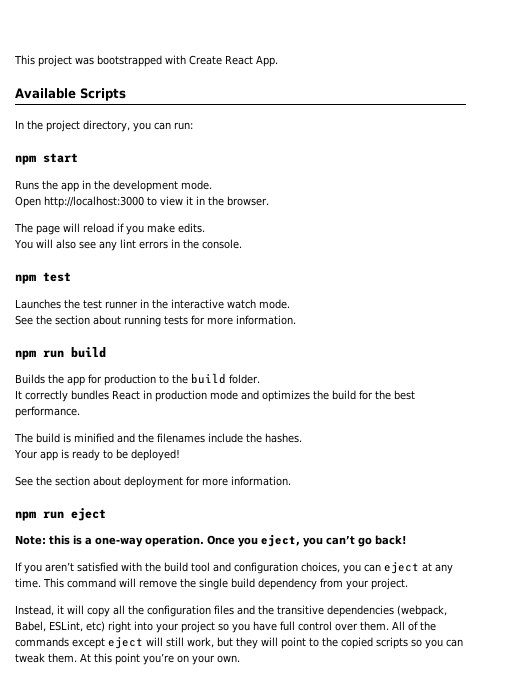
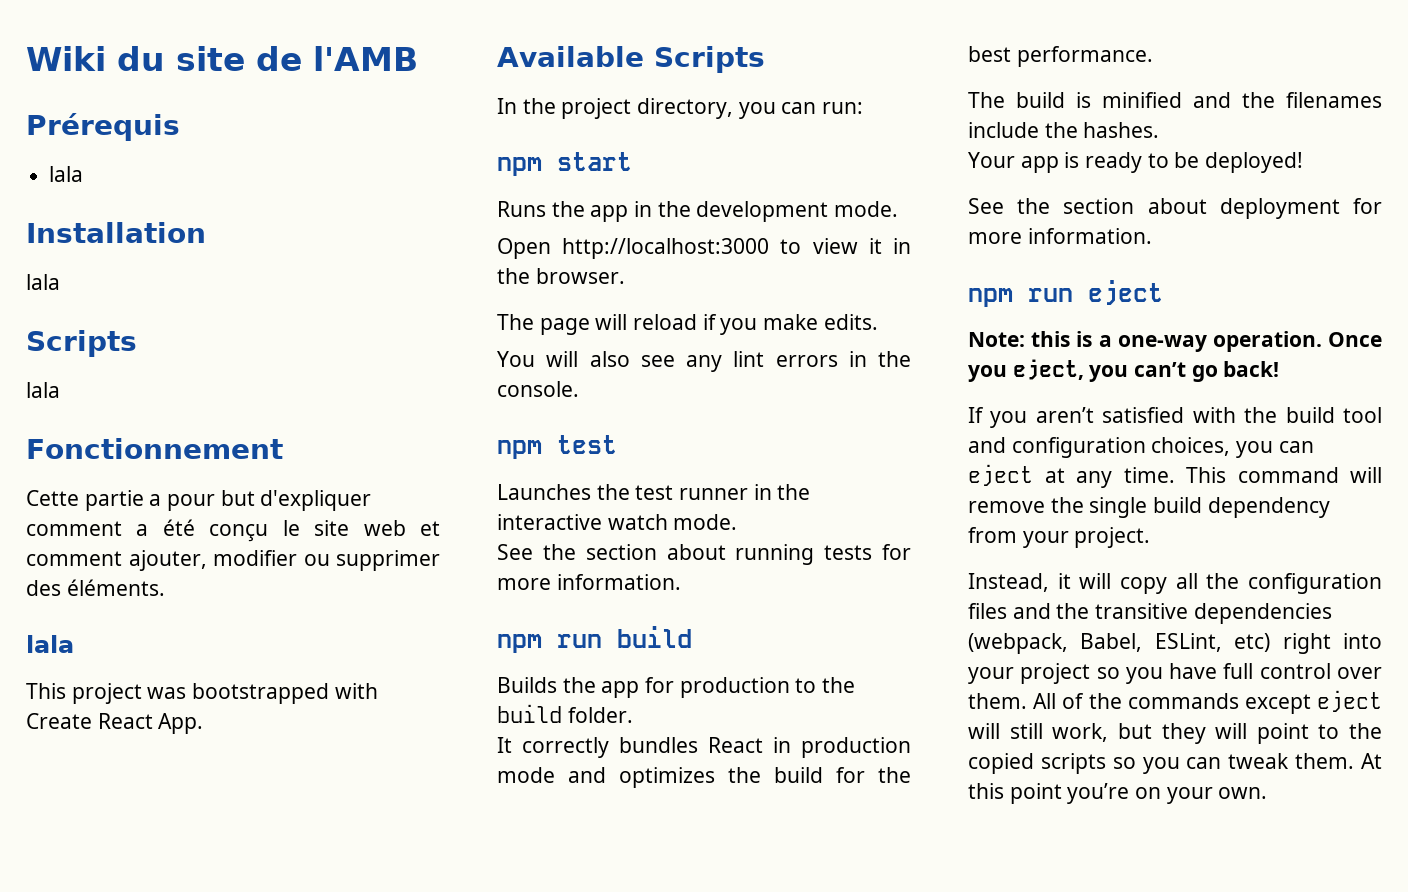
+ Wiki du site de l'AMB
+ Prérequis
+ lala
+ Installation
+ lala
+ Scripts
+ lala
+ Fonctionnement
+ Cette partie a pour but d'expliquer comment a été conçu le site web et comment ajouter, modifier ou supprimer des éléments.
+ lala

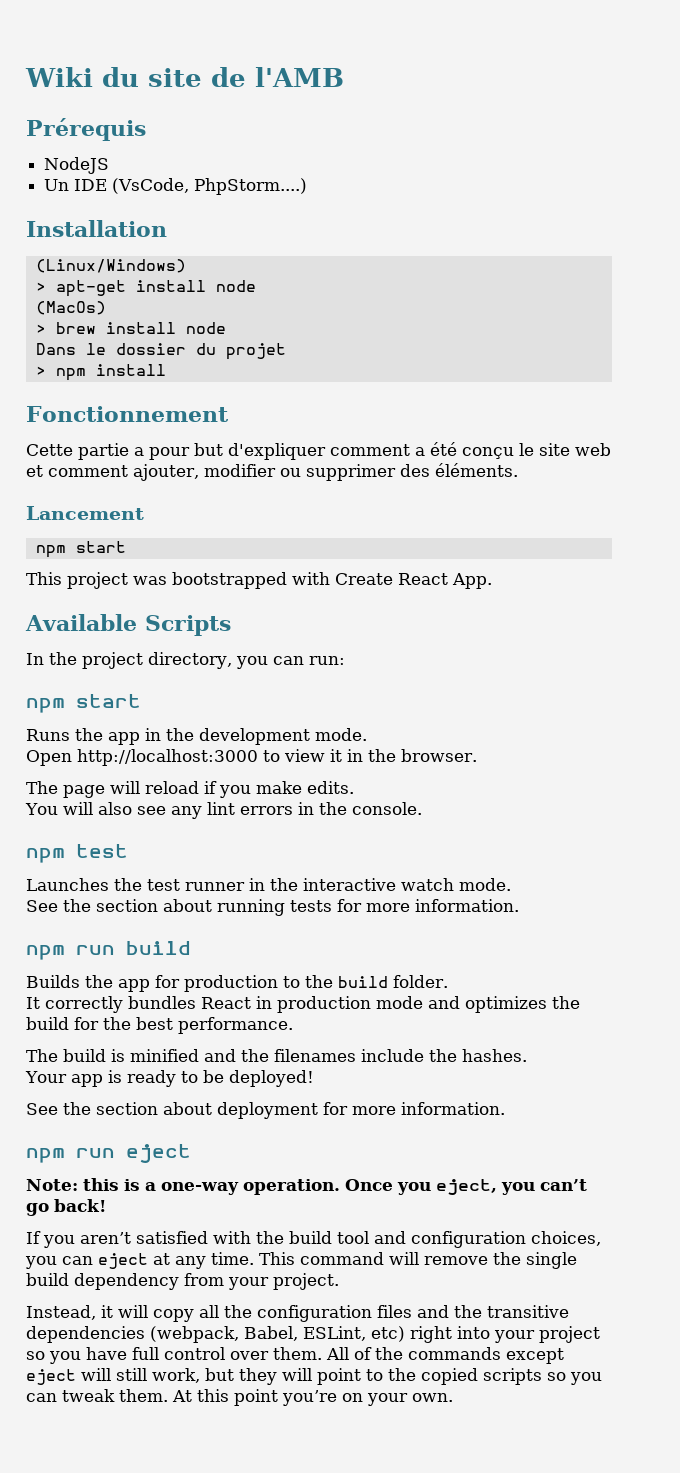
  Prérequis
- lala
+ NodeJS
+ Un IDE (VsCode, PhpStorm....)
  Installation
- lala
- Scripts
- lala
+ (Linux/Windows)
+ > apt-get install node
+ (MacOs)
+ > brew install node
+ Dans le dossier du projet
+ > npm install
  Cette partie a pour but d'expliquer comment a été conçu le site web et comment ajouter, modifier ou supprimer des éléments.
- lala
+ Lancement
+ npm start

